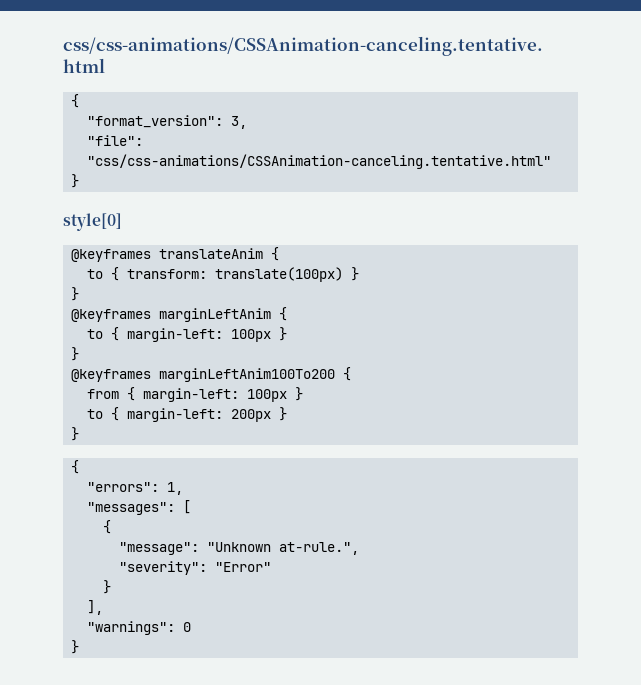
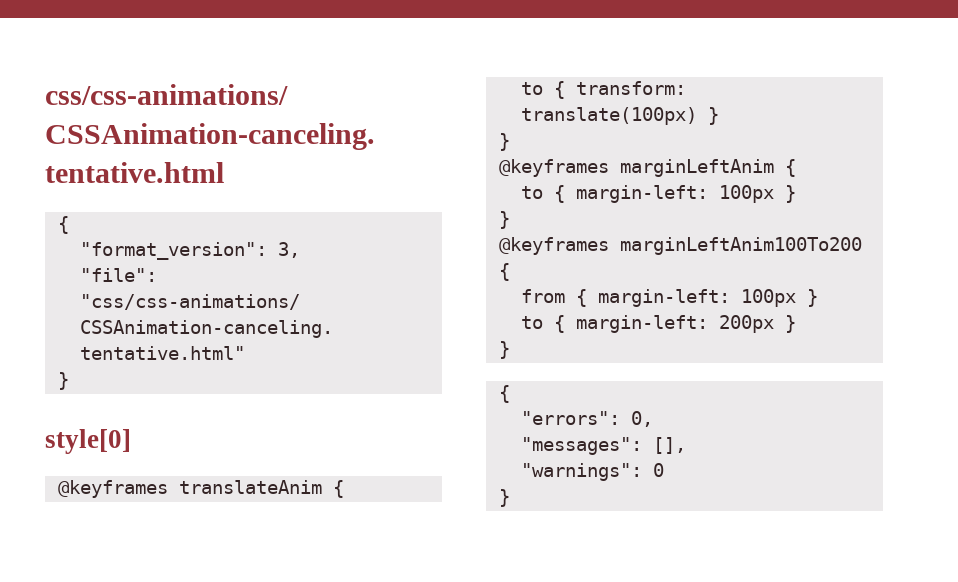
- "errors": 1,
+ "errors": 0,
- "messages": [
- {
- "message": "Unknown at-rule.",
- "severity": "Error"
- }
- ],
+ "messages": [],

